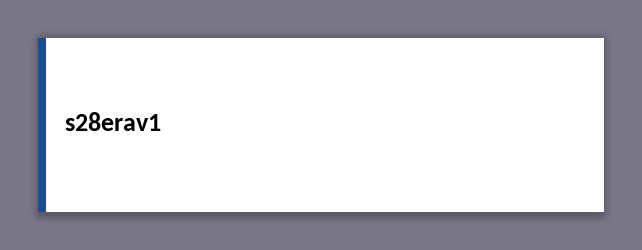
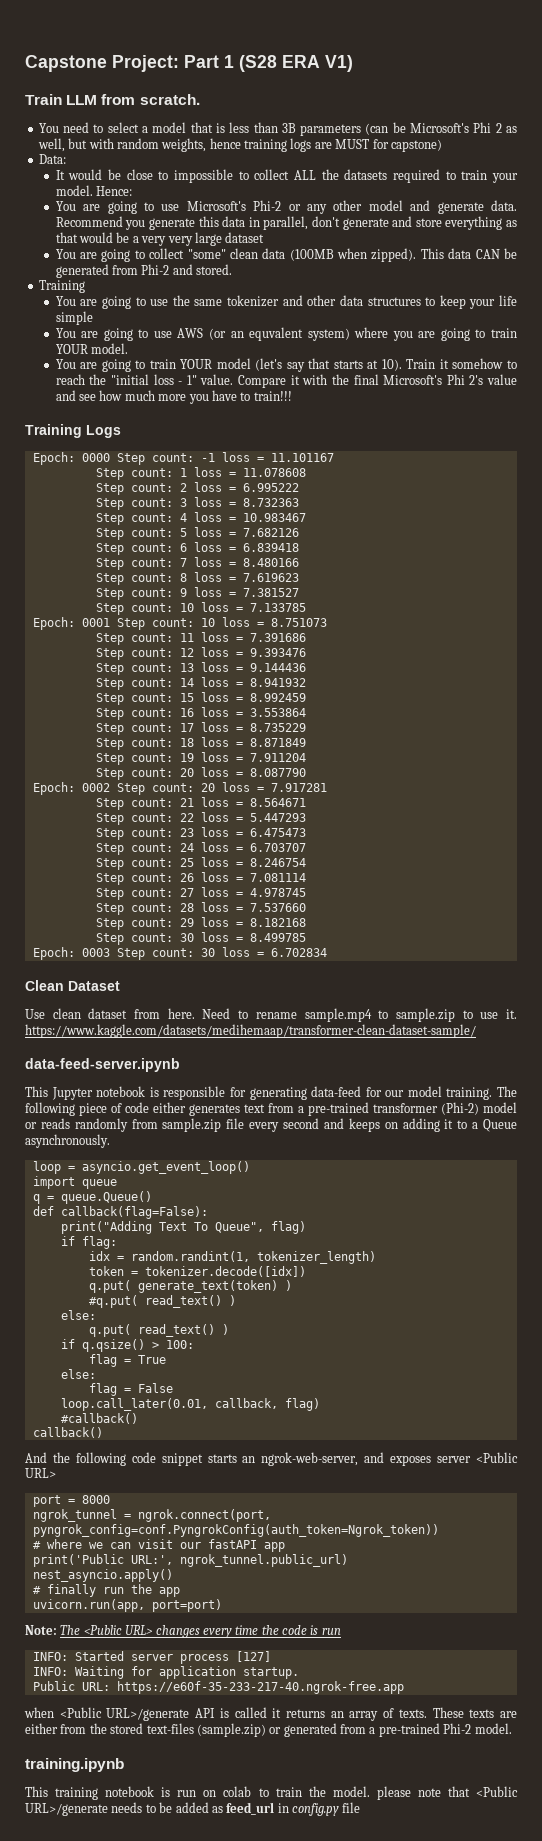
- s28erav1
+ Capstone Project: Part 1 (S28 ERA V1)
+ Train LLM from scratch.
+ You need to select a model that is less than 3B parameters (can be Microsoft's Phi 2 as well, but with random weights, hence training logs are MUST for capstone)
+ Data:
+ It would be close to impossible to collect ALL the datasets required to train your model. Hence:
+ You are going to use Microsoft's Phi-2 or any other model and generate data. Recommend you generate this data in parallel, don't generate and store everything as that would be a very very large dataset
+ You are going to collect "some" clean data (100MB when zipped). This data CAN be generated from Phi-2 and stored.
+ Training
+ You are going to use the same tokenizer and other data structures to keep your life simple
+ You are going to use AWS (or an equvalent system) where you are going to train YOUR model.
+ You are going to train YOUR model (let's say that starts at 10). Train it somehow to reach the "initial loss - 1" value. Compare it with the final Microsoft's Phi 2's value and see how much more you have to train!!!
+ Training Logs
+ Epoch: 0000 Step count: -1 loss = 11.101167
+ Step count: 1 loss = 11.078608
+ Step count: 2 loss = 6.995222
+ Step count: 3 loss = 8.732363
+ Step count: 4 loss = 10.983467
+ Step count: 5 loss = 7.682126
+ Step count: 6 loss = 6.839418
+ Step count: 7 loss = 8.480166
+ Step count: 8 loss = 7.619623
+ Step count: 9 loss = 7.381527
+ Step count: 10 loss = 7.133785
+ Epoch: 0001 Step count: 10 loss = 8.751073
+ Step count: 11 loss = 7.391686
+ Step count: 12 loss = 9.393476
+ Step count: 13 loss = 9.144436
+ Step count: 14 loss = 8.941932
+ Step count: 15 loss = 8.992459
+ Step count: 16 loss = 3.553864
+ Step count: 17 loss = 8.735229
+ Step count: 18 loss = 8.871849
+ Step count: 19 loss = 7.911204
+ Step count: 20 loss = 8.087790
+ Epoch: 0002 Step count: 20 loss = 7.917281
+ Step count: 21 loss = 8.564671
+ Step count: 22 loss = 5.447293
+ Step count: 23 loss = 6.475473
+ Step count: 24 loss = 6.703707
+ Step count: 25 loss = 8.246754
+ Step count: 26 loss = 7.081114
+ Step count: 27 loss = 4.978745
+ Step count: 28 loss = 7.537660
+ Step count: 29 loss = 8.182168
+ Step count: 30 loss = 8.499785
+ Epoch: 0003 Step count: 30 loss = 6.702834
+ Clean Dataset
+ Use clean dataset from here. Need to rename sample.mp4 to sample.zip to use it. https://www.kaggle.com/datasets/medihemaap/transformer-clean-dataset-sample/
+ data-feed-server.ipynb
+ This Jupyter notebook is responsible for generating data-feed for our model training. The following piece of code either generates text from a pre-trained transformer (Phi-2) model or reads randomly from sample.zip file every second and keeps on adding it to a Queue asynchronously.
+ loop = asyncio.get_event_loop()
+ import queue
+ q = queue.Queue()
+ def callback(flag=False):
+ print("Adding Text To Queue", flag)
+ if flag:
+ idx = random.randint(1, tokenizer_length)
+ token = tokenizer.decode([idx])
+ q.put( generate_text(token) )
+ #q.put( read_text() )
+ else:
+ q.put( read_text() )
+ if q.qsize() > 100:
+ flag = True
+ else:
+ flag = False
+ loop.call_later(0.01, callback, flag)
+ #callback()
+ callback()
+ And the following code snippet starts an ngrok-web-server, and exposes server <Public URL>
+ port = 8000
+ ngrok_tunnel = ngrok.connect(port, pyngrok_config=conf.PyngrokConfig(auth_token=Ngrok_token))
+ # where we can visit our fastAPI app
+ print('Public URL:', ngrok_tunnel.public_url)
+ nest_asyncio.apply()
+ # finally run the app
+ uvicorn.run(app, port=port)
+ Note: The <Public URL> changes every time the code is run
+ INFO: Started server process [127]
+ INFO: Waiting for application startup.
+ Public URL: https://e60f-35-233-217-40.ngrok-free.app
+ when <Public URL>/generate API is called it returns an array of texts. These texts are either from the stored text-files (sample.zip) or generated from a pre-trained Phi-2 model.
+ training.ipynb
+ This training notebook is run on colab to train the model. please note that <Public URL>/generate needs to be added as feed_url in config.py file

